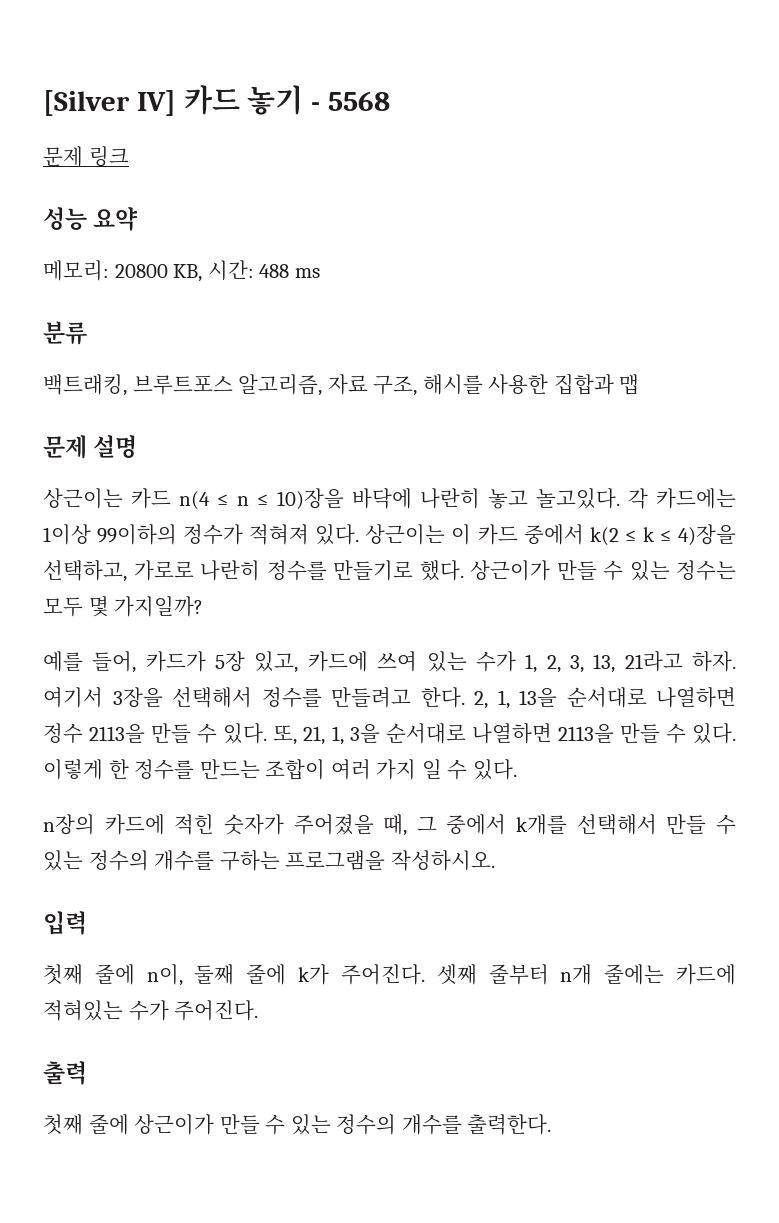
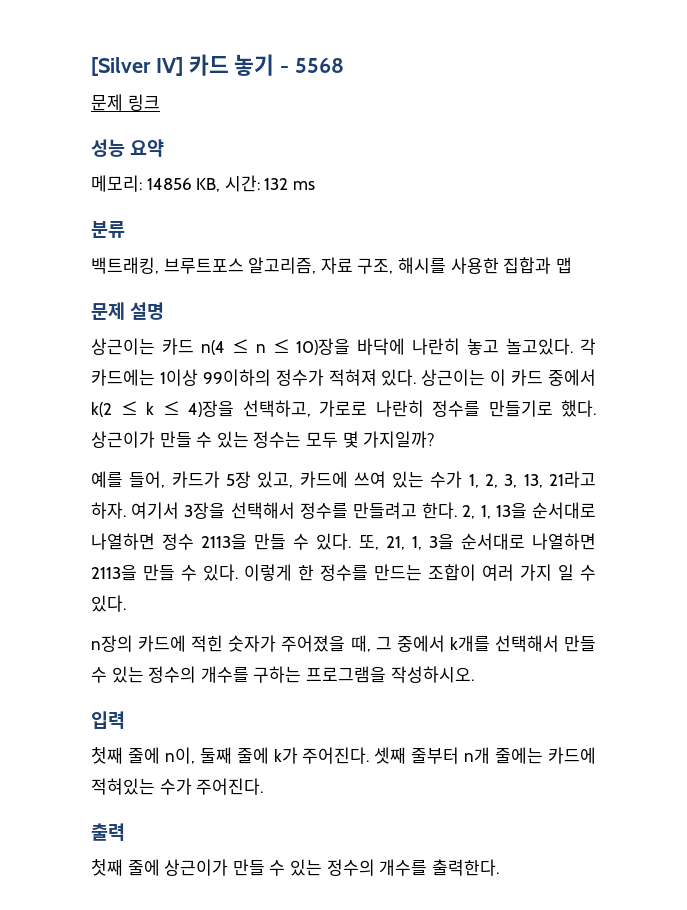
- 메모리: 20800 KB, 시간: 488 ms
+ 메모리: 14856 KB, 시간: 132 ms

